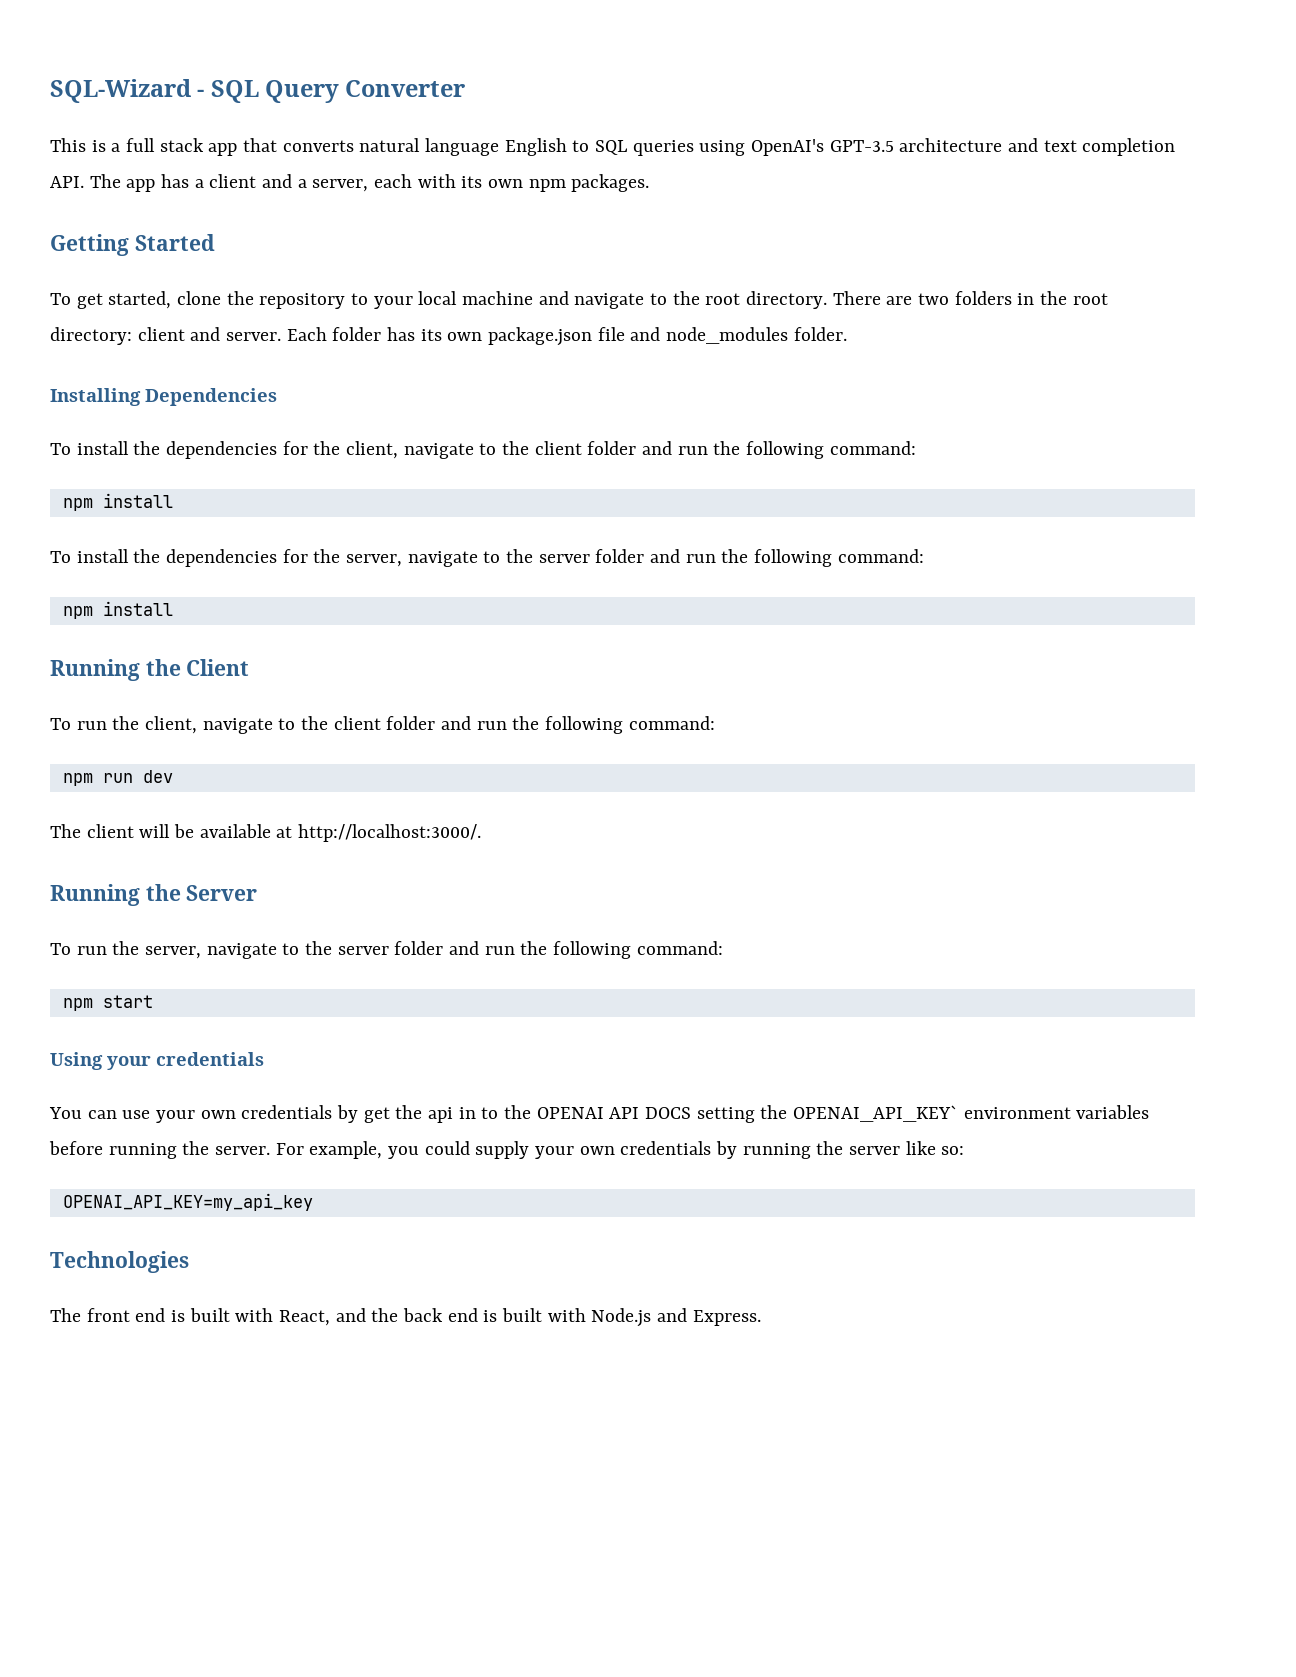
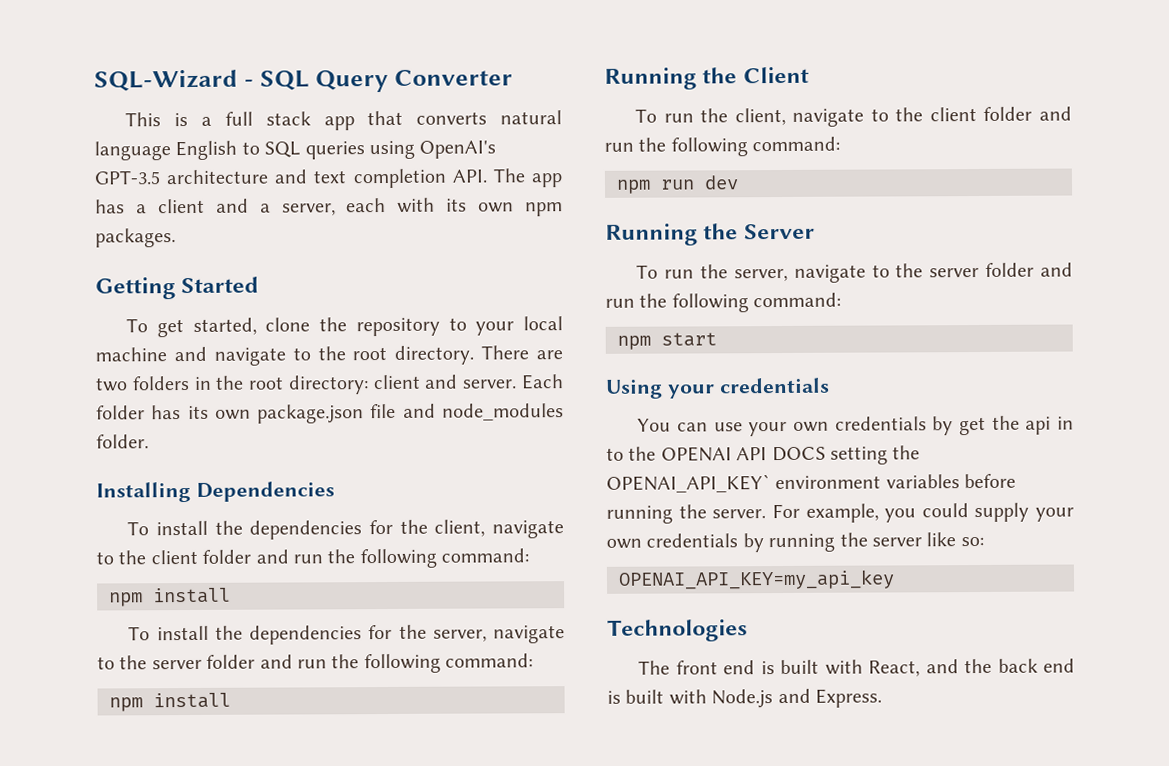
- The client will be available at http://localhost:3000/.

